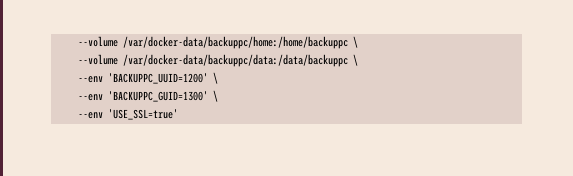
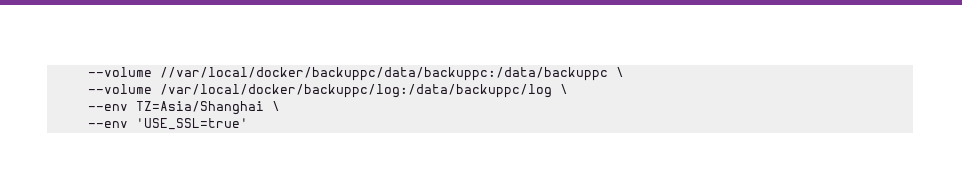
- --volume /var/docker-data/backuppc/home:/home/backuppc \
+ --volume //var/local/docker/backuppc/data/backuppc:/data/backuppc \
- --volume /var/docker-data/backuppc/data:/data/backuppc \
- --env 'BACKUPPC_UUID=1200' \
- --env 'BACKUPPC_GUID=1300' \
+ --volume /var/local/docker/backuppc/log:/data/backuppc/log \
+ --env TZ=Asia/Shanghai \

